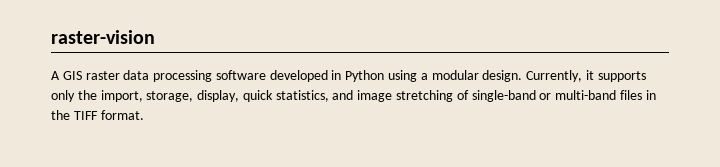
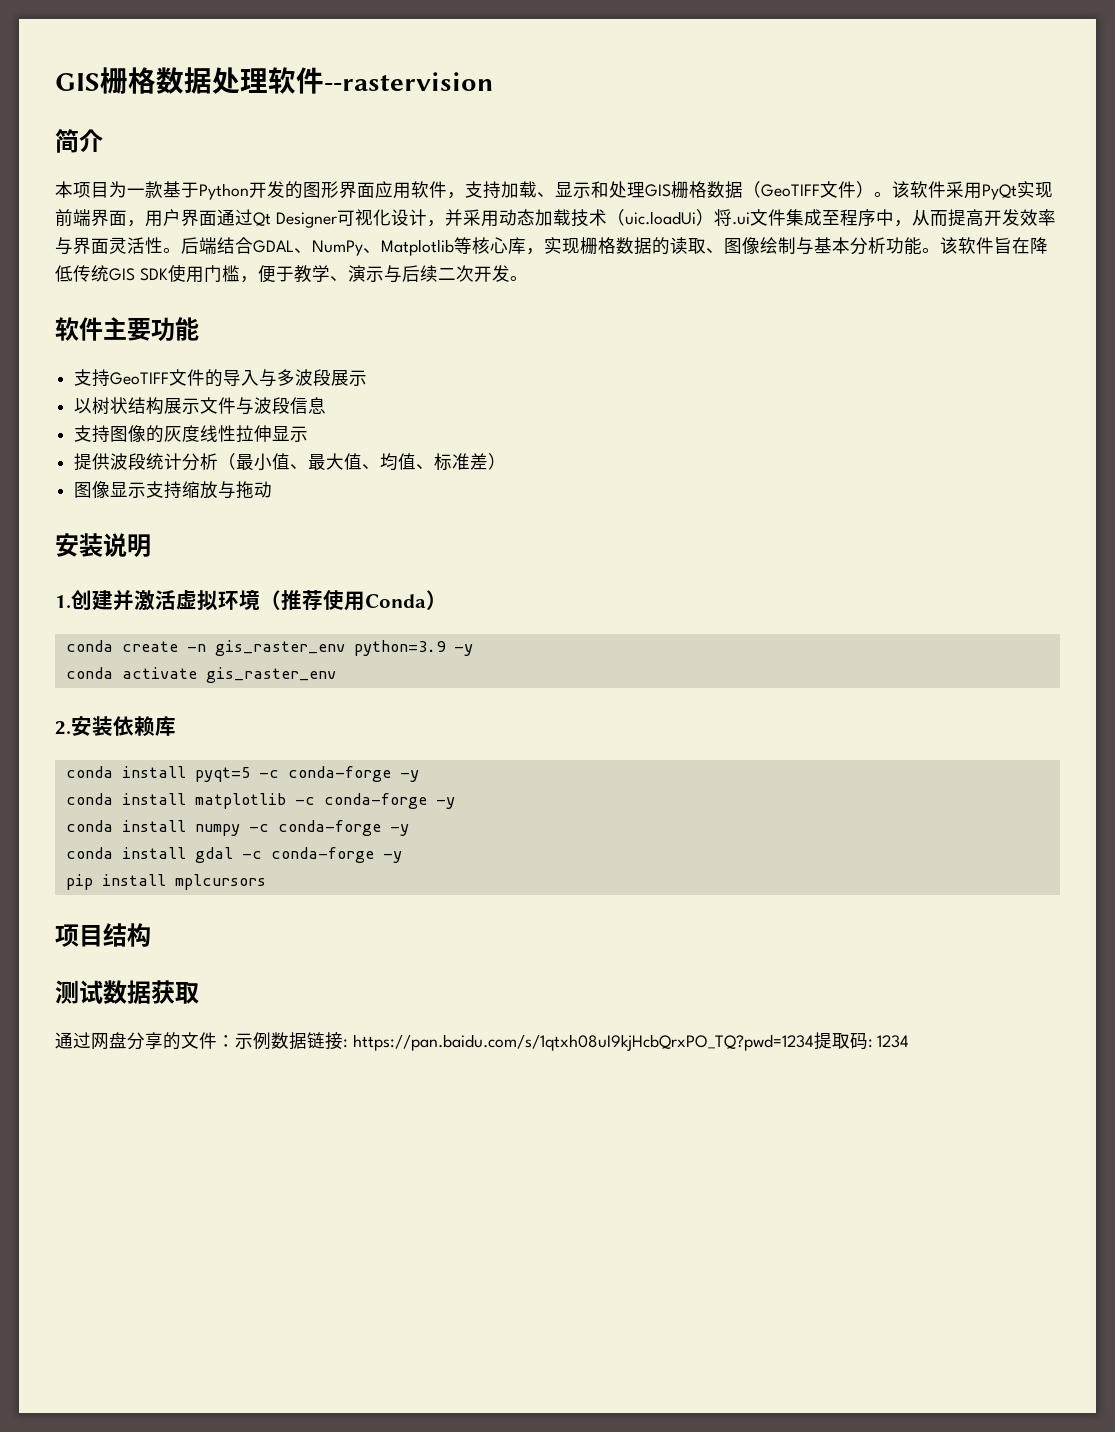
- raster-vision
- A GIS raster data processing software developed in Python using a modular design. Currently, it supports only the import, storage, display, quick statistics, and image stretching of single-band or multi-band files in the TIFF format.
+ GIS栅格数据处理软件--rastervision
+ 简介
+ 本项目为一款基于Python开发的图形界面应用软件，支持加载、显示和处理GIS栅格数据（GeoTIFF文件）。该软件采用PyQt实现前端界面，用户界面通过Qt Designer可视化设计，并采用动态加载技术（uic.loadUi）将.ui文件集成至程序中，从而提高开发效率与界面灵活性。后端结合GDAL、NumPy、Matplotlib等核心库，实现栅格数据的读取、图像绘制与基本分析功能。该软件旨在降低传统GIS SDK使用门槛，便于教学、演示与后续二次开发。
+ 软件主要功能
+ 支持GeoTIFF文件的导入与多波段展示
+ 以树状结构展示文件与波段信息
+ 支持图像的灰度线性拉伸显示
+ 提供波段统计分析（最小值、最大值、均值、标准差）
+ 图像显示支持缩放与拖动
+ 安装说明
+ 1.创建并激活虚拟环境（推荐使用Conda）
+ conda create -n gis_raster_env python=3.9 -y
+ conda activate gis_raster_env
+ 2.安装依赖库
+ conda install pyqt=5 -c conda-forge -y
+ conda install matplotlib -c conda-forge -y
+ conda install numpy -c conda-forge -y
+ conda install gdal -c conda-forge -y
+ pip install mplcursors
+ 项目结构
+ 测试数据获取
+ 通过网盘分享的文件：示例数据链接: https://pan.baidu.com/s/1qtxh08uI9kjHcbQrxPO_TQ?pwd=1234提取码: 1234

